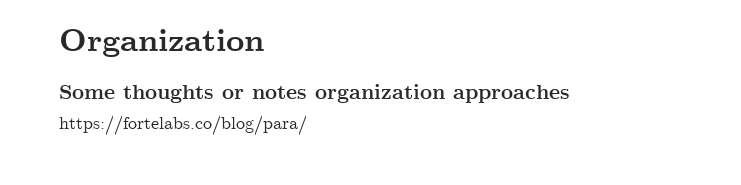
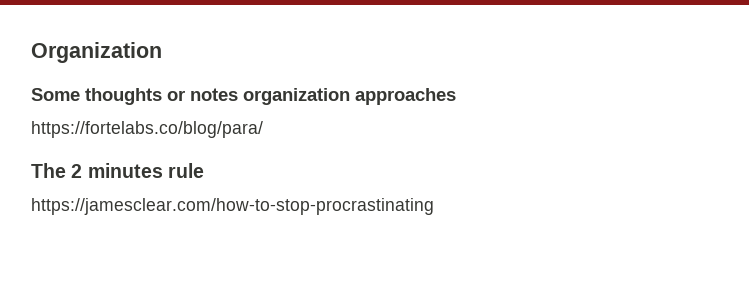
+ The 2 minutes rule
+ https://jamesclear.com/how-to-stop-procrastinating

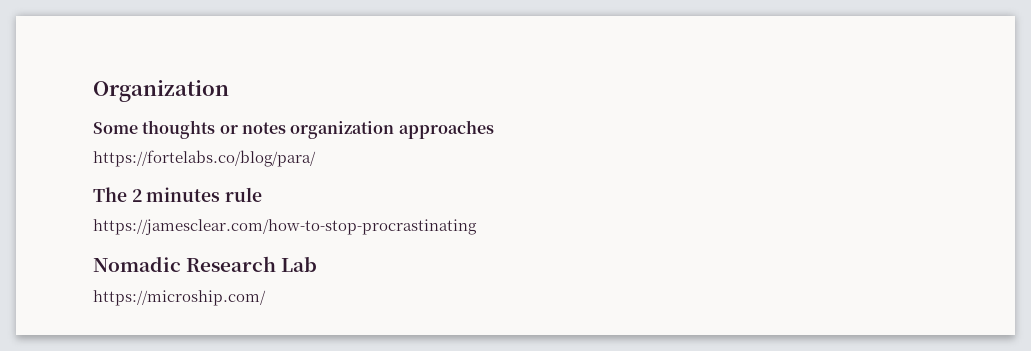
+ Nomadic Research Lab
+ https://microship.com/

